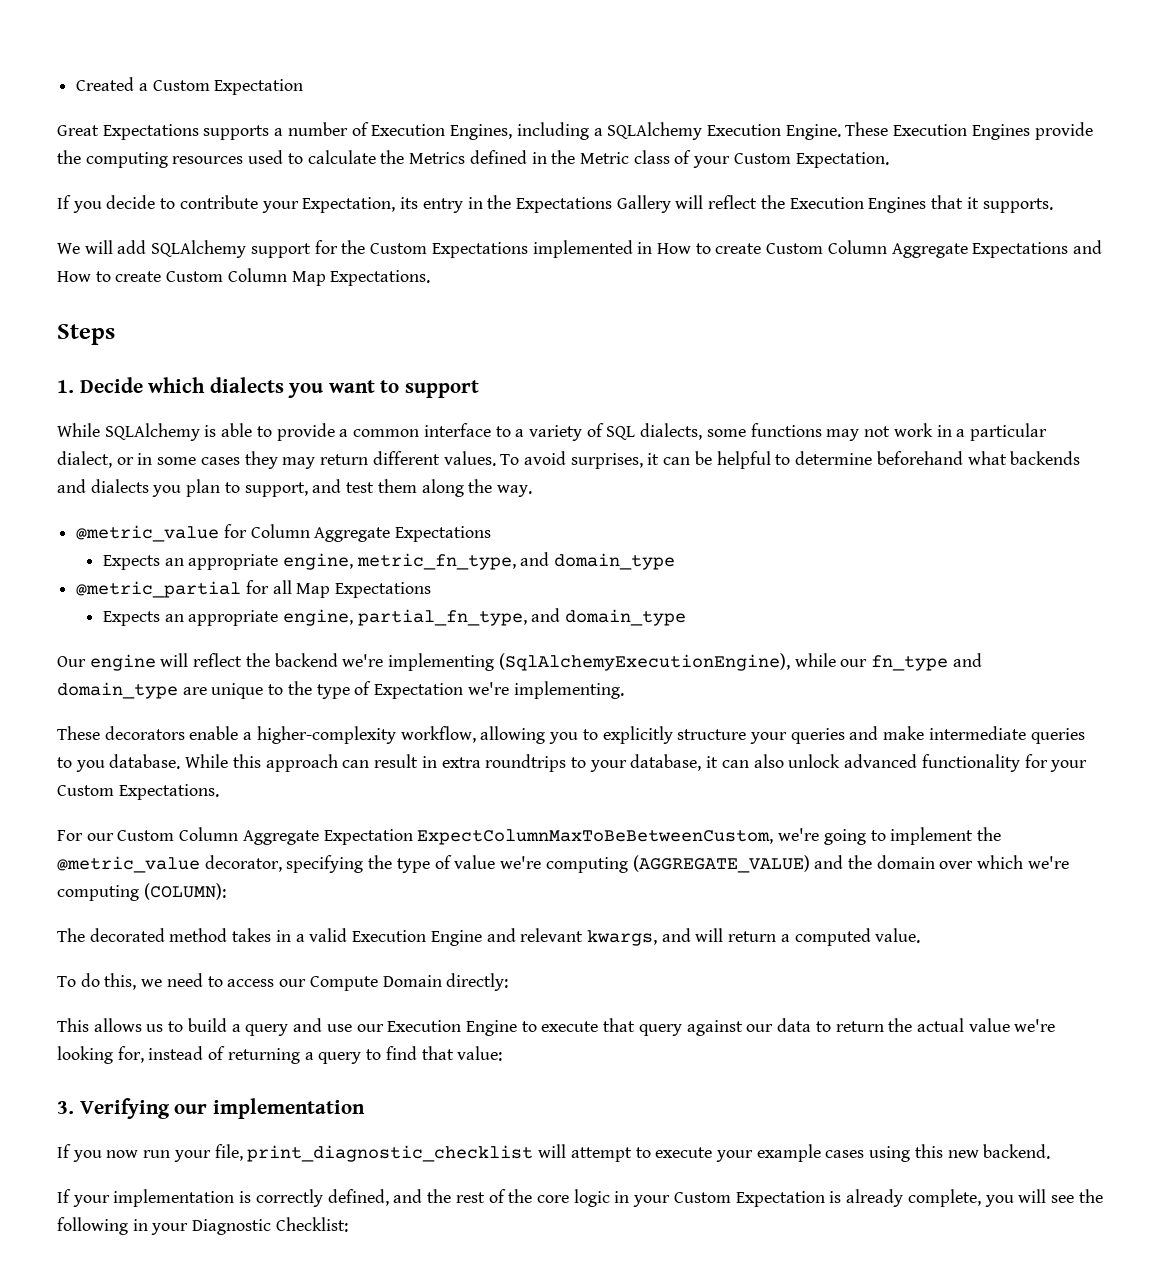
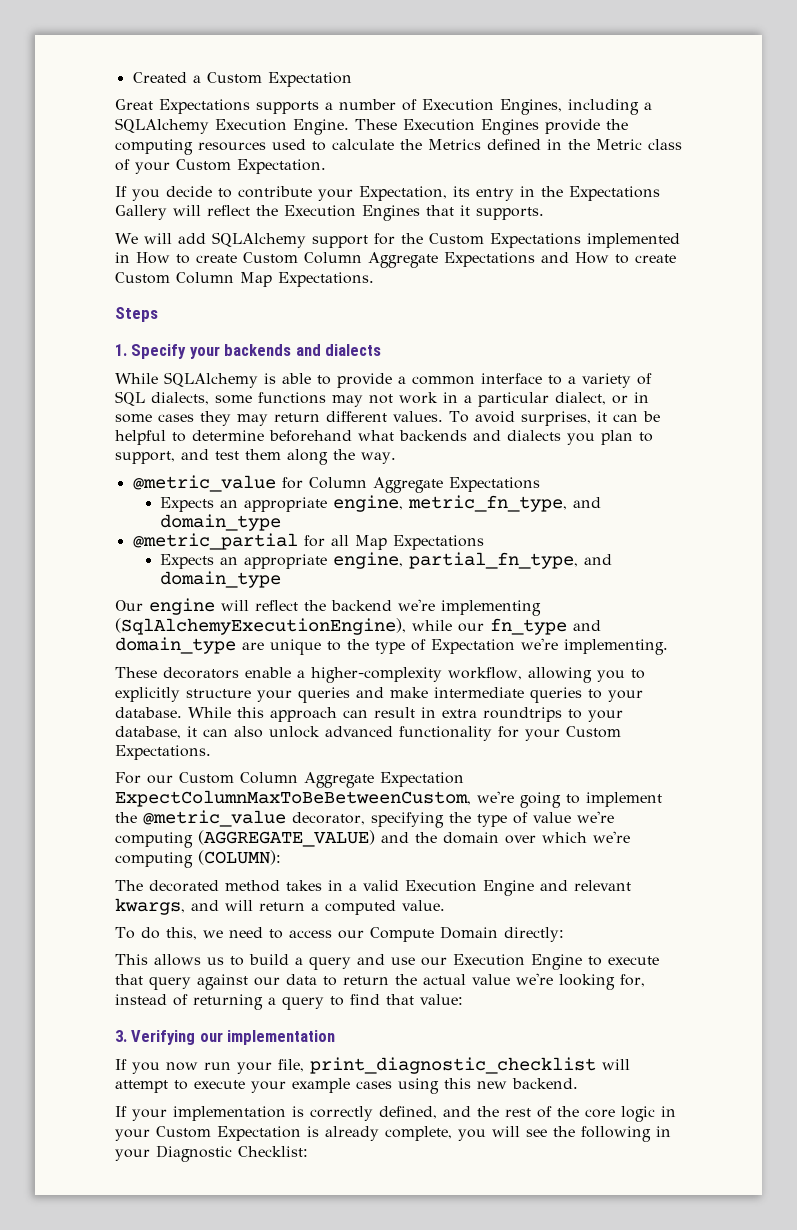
- 1. Decide which dialects you want to support
+ 1. Specify your backends and dialects
- These decorators enable a higher-complexity workflow, allowing you to explicitly structure your queries and make intermediate queries to you database.
+ These decorators enable a higher-complexity workflow, allowing you to explicitly structure your queries and make intermediate queries to your database.

